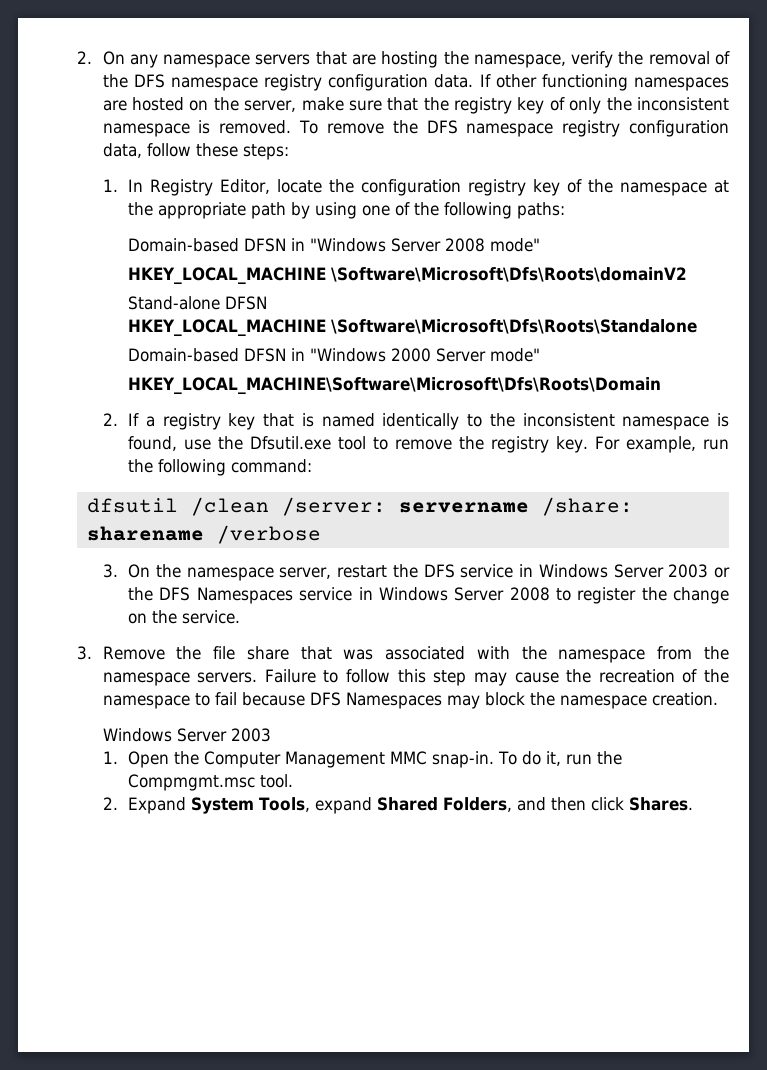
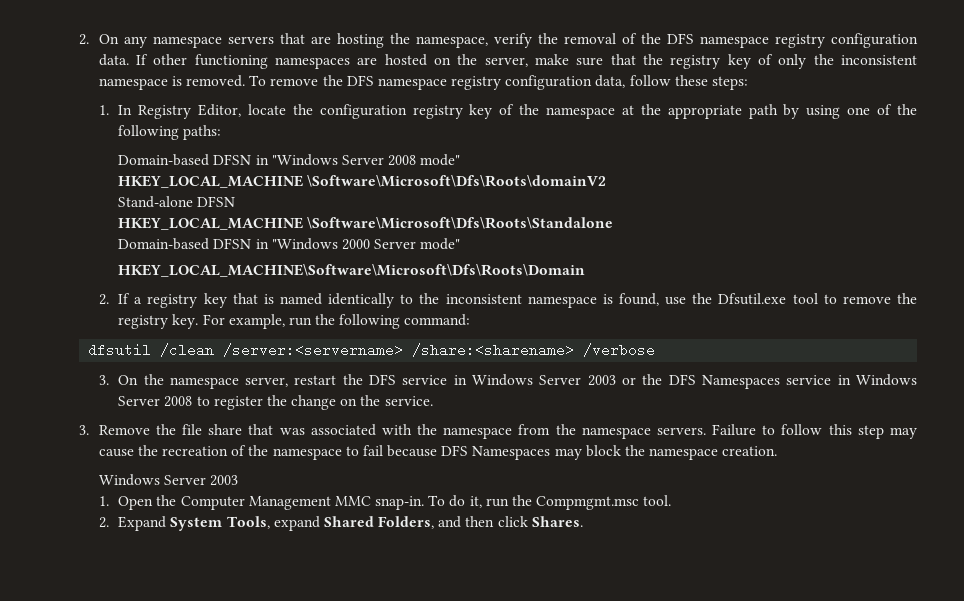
- dfsutil /clean /server: servername /share: sharename /verbose
+ dfsutil /clean /server:<servername> /share:<sharename> /verbose

